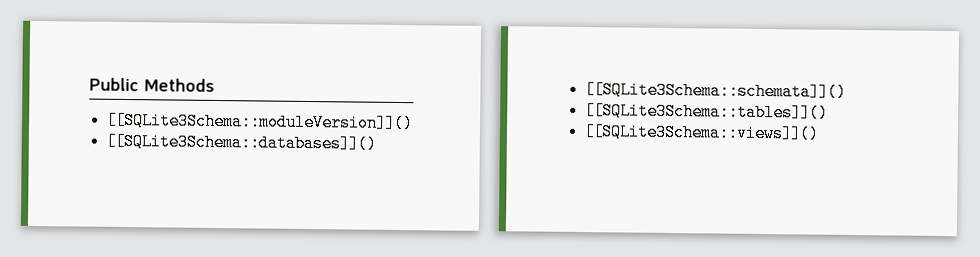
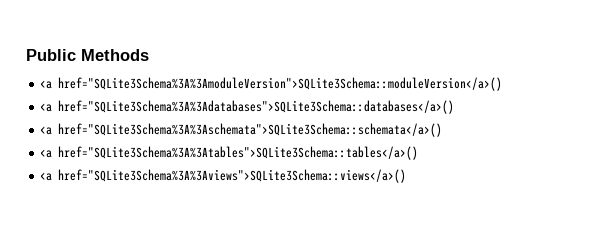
- [[SQLite3Schema::moduleVersion]]()
- [[SQLite3Schema::databases]]()
- [[SQLite3Schema::schemata]]()
- [[SQLite3Schema::tables]]()
- [[SQLite3Schema::views]]()
+ <a href="SQLite3Schema%3A%3AmoduleVersion">SQLite3Schema::moduleVersion</a>()
+ <a href="SQLite3Schema%3A%3Adatabases">SQLite3Schema::databases</a>()
+ <a href="SQLite3Schema%3A%3Aschemata">SQLite3Schema::schemata</a>()
+ <a href="SQLite3Schema%3A%3Atables">SQLite3Schema::tables</a>()
+ <a href="SQLite3Schema%3A%3Aviews">SQLite3Schema::views</a>()

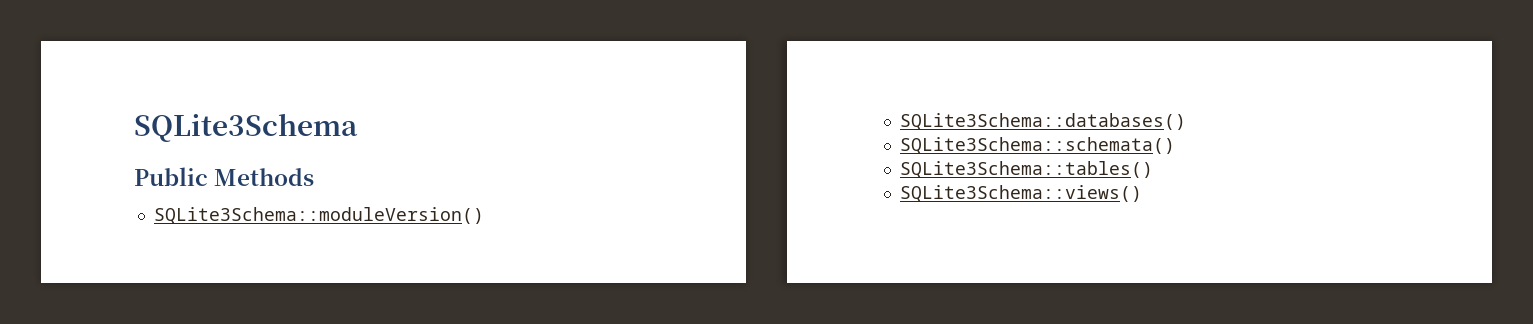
+ SQLite3Schema
- <a href="SQLite3Schema%3A%3AmoduleVersion">SQLite3Schema::moduleVersion</a>()
- <a href="SQLite3Schema%3A%3Adatabases">SQLite3Schema::databases</a>()
- <a href="SQLite3Schema%3A%3Aschemata">SQLite3Schema::schemata</a>()
- <a href="SQLite3Schema%3A%3Atables">SQLite3Schema::tables</a>()
- <a href="SQLite3Schema%3A%3Aviews">SQLite3Schema::views</a>()
+ SQLite3Schema::moduleVersion()
+ SQLite3Schema::databases()
+ SQLite3Schema::schemata()
+ SQLite3Schema::tables()
+ SQLite3Schema::views()

